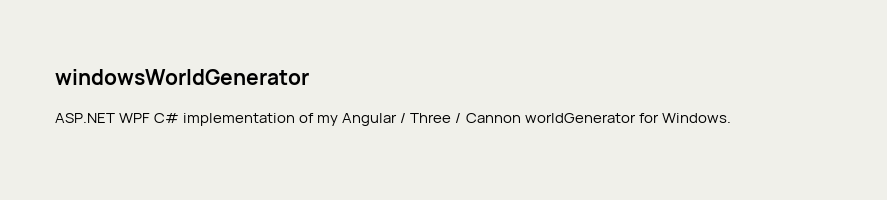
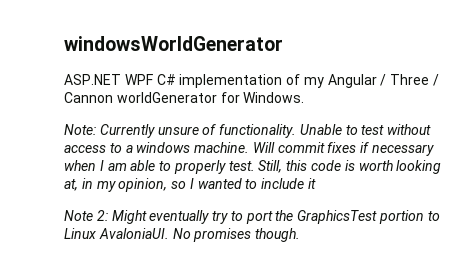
+ Note: Currently unsure of functionality. Unable to test without access to a windows machine. Will commit fixes if necessary when I am able to properly test. Still, this code is worth looking at, in my opinion, so I wanted to include it
+ Note 2: Might eventually try to port the GraphicsTest portion to Linux AvaloniaUI. No promises though.

